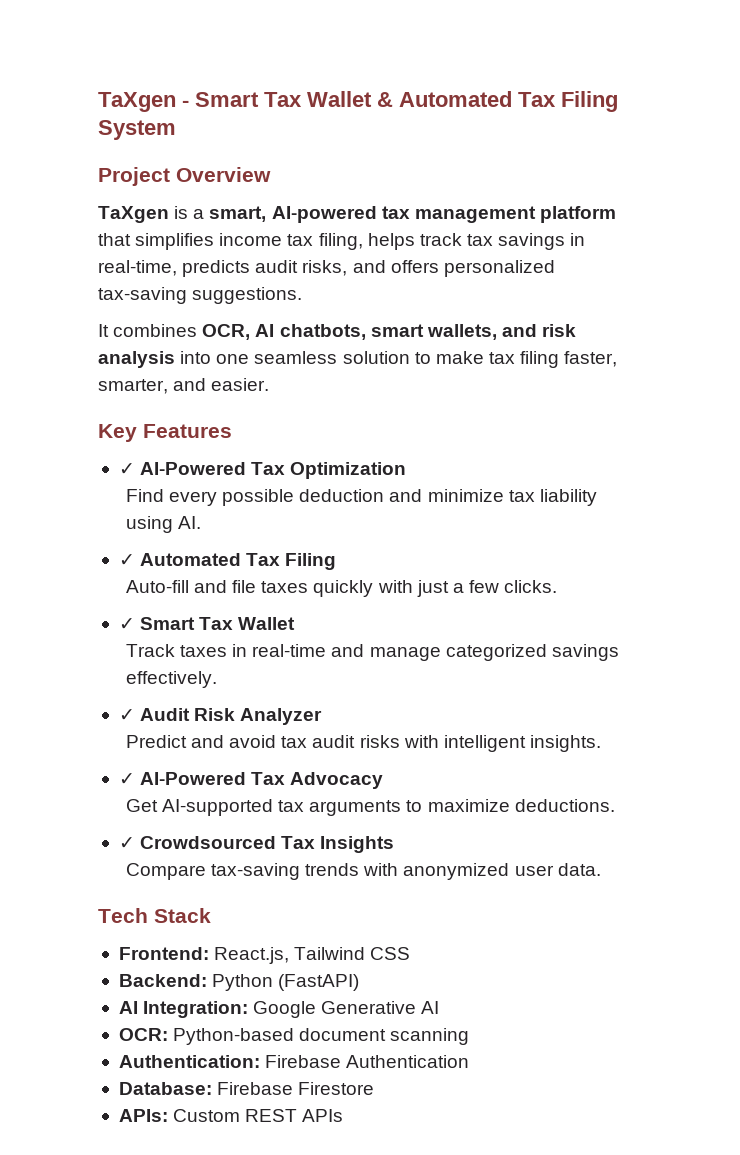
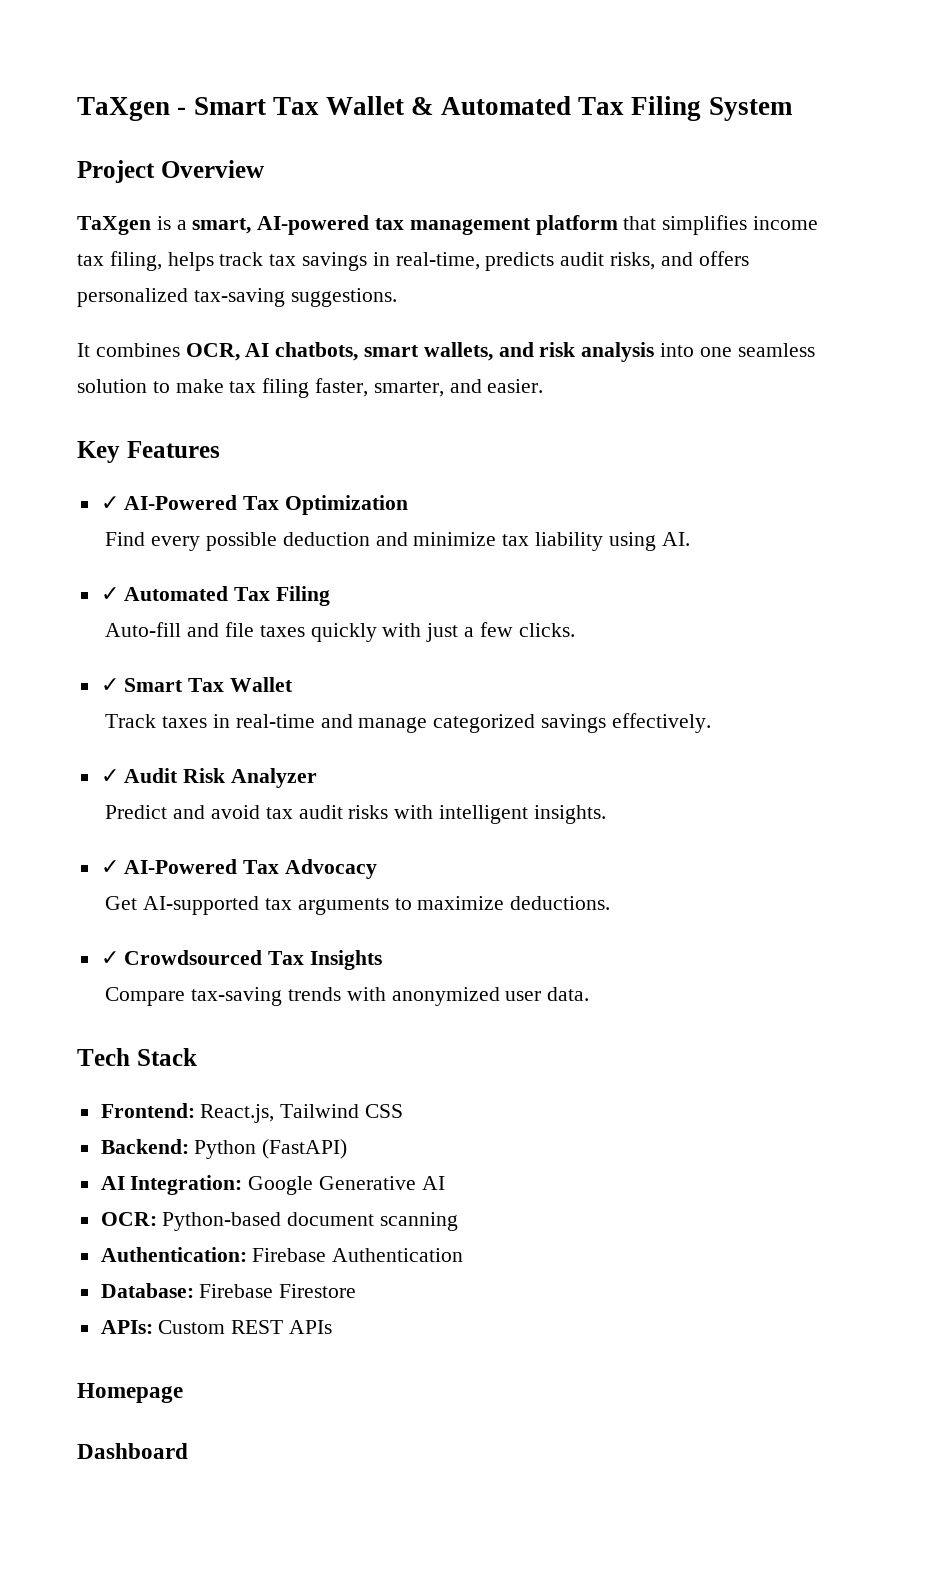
+ Homepage
+ Dashboard

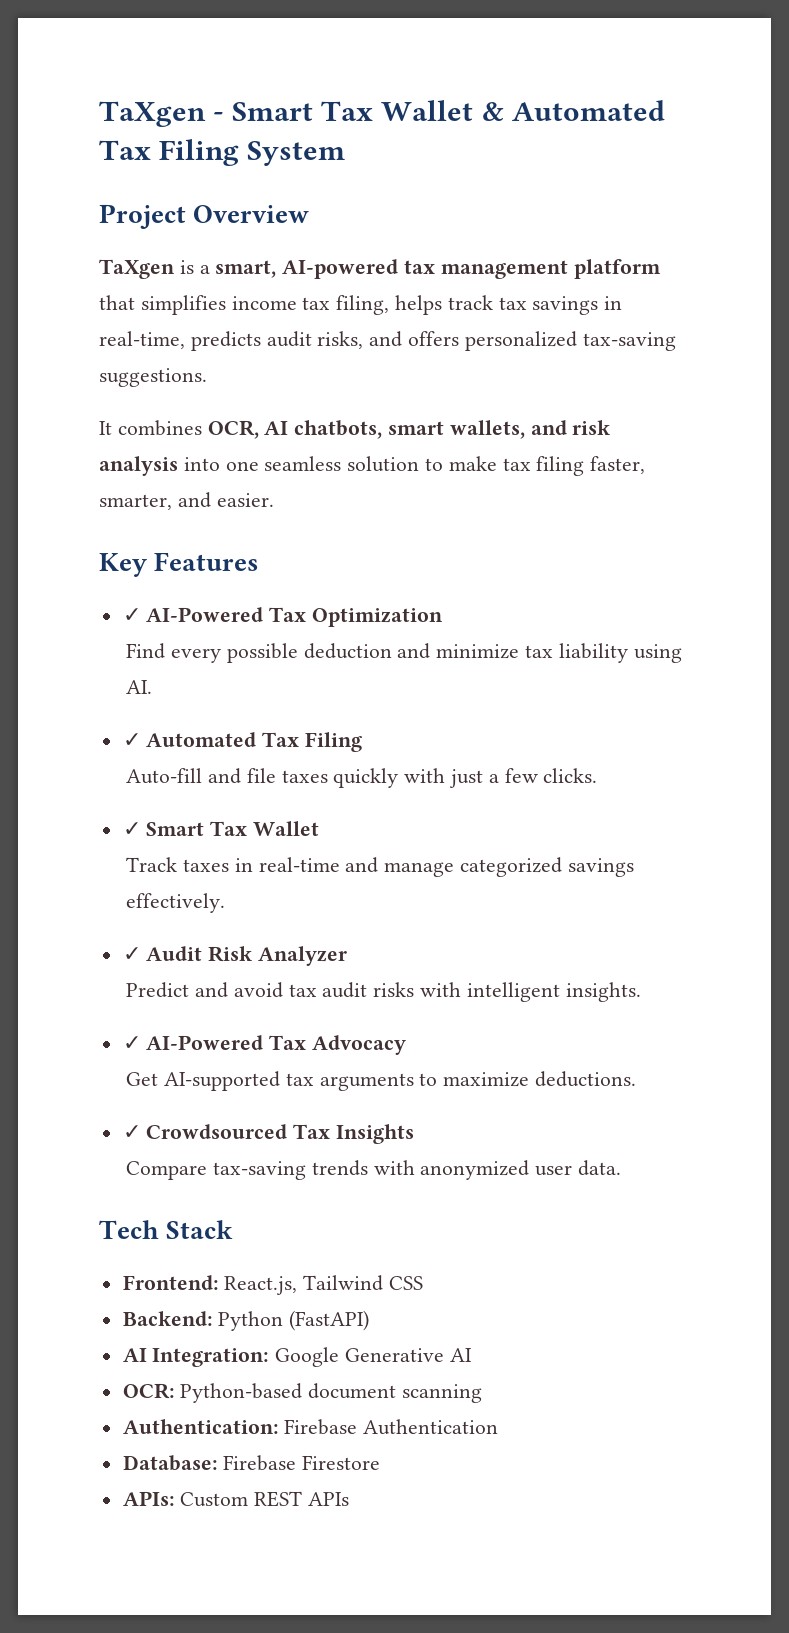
- Homepage
- Dashboard

